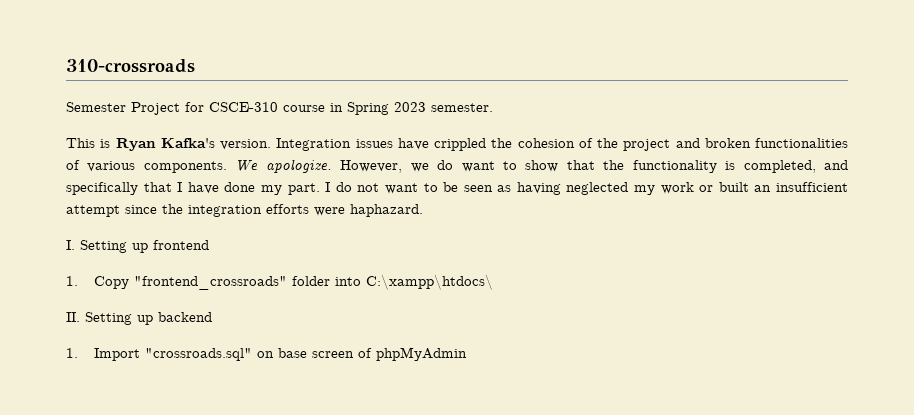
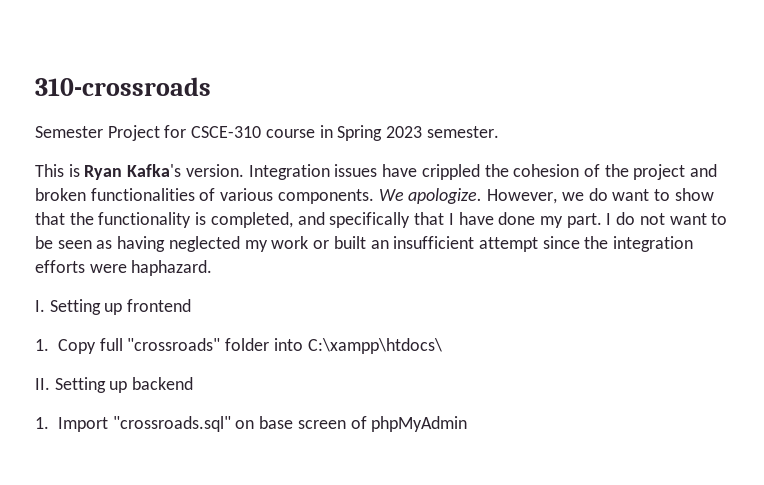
- 1. Copy "frontend_crossroads" folder into C:\xampp\htdocs\
+ 1. Copy full "crossroads" folder into C:\xampp\htdocs\

